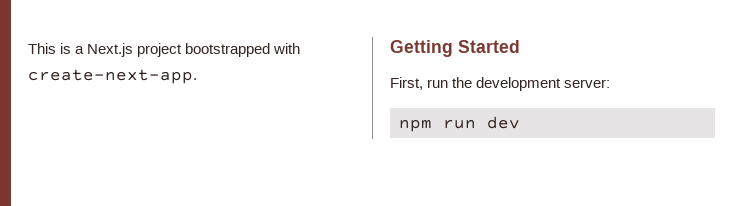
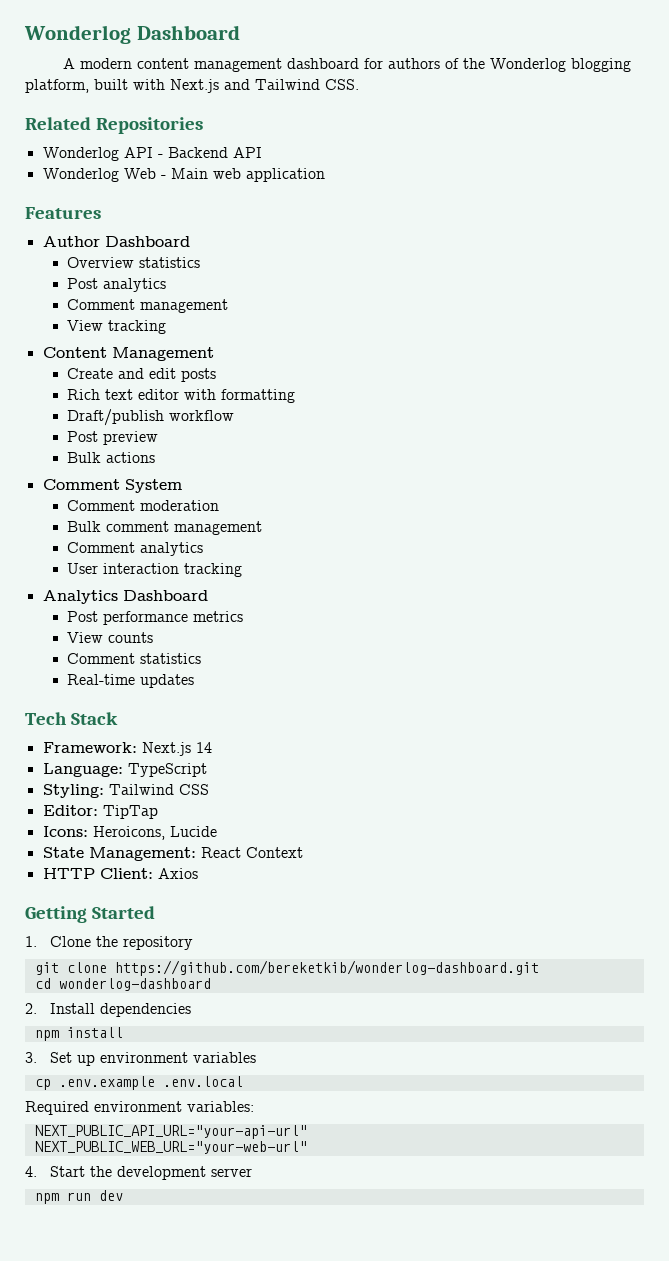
- This is a Next.js project bootstrapped with create-next-app.
+ Wonderlog Dashboard
+ A modern content management dashboard for authors of the Wonderlog blogging platform, built with Next.js and Tailwind CSS.
+ Related Repositories
+ Wonderlog API - Backend API
+ Wonderlog Web - Main web application
+ Features
+ Author Dashboard
+ Overview statistics
+ Post analytics
+ Comment management
+ View tracking
+ Content Management
+ Create and edit posts
+ Rich text editor with formatting
+ Draft/publish workflow
+ Post preview
+ Bulk actions
+ Comment System
+ Comment moderation
+ Bulk comment management
+ Comment analytics
+ User interaction tracking
+ Analytics Dashboard
+ Post performance metrics
+ View counts
+ Comment statistics
+ Real-time updates
+ Tech Stack
+ Framework: Next.js 14
+ Language: TypeScript
+ Styling: Tailwind CSS
+ Editor: TipTap
+ Icons: Heroicons, Lucide
+ State Management: React Context
+ HTTP Client: Axios
  Getting Started
- First, run the development server:
+ 1. Clone the repository
+ git clone https://github.com/bereketkib/wonderlog-dashboard.git
+ cd wonderlog-dashboard
+ 2. Install dependencies
+ npm install
+ 3. Set up environment variables
+ cp .env.example .env.local
+ Required environment variables:
+ NEXT_PUBLIC_API_URL="your-api-url"
+ NEXT_PUBLIC_WEB_URL="your-web-url"
+ 4. Start the development server

